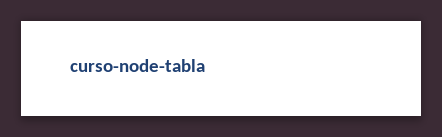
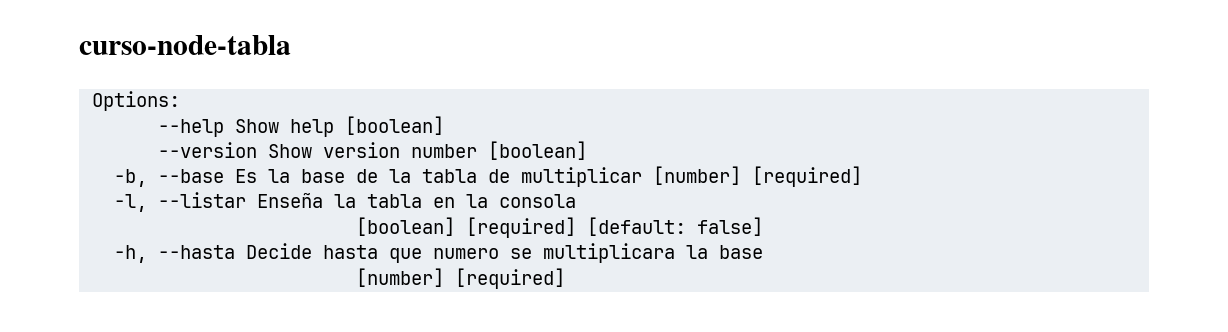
+ Options:
+ --help Show help [boolean]
+ --version Show version number [boolean]
+ -b, --base Es la base de la tabla de multiplicar [number] [required]
+ -l, --listar Enseña la tabla en la consola
+ [boolean] [required] [default: false]
+ -h, --hasta Decide hasta que numero se multiplicara la base
+ [number] [required]

